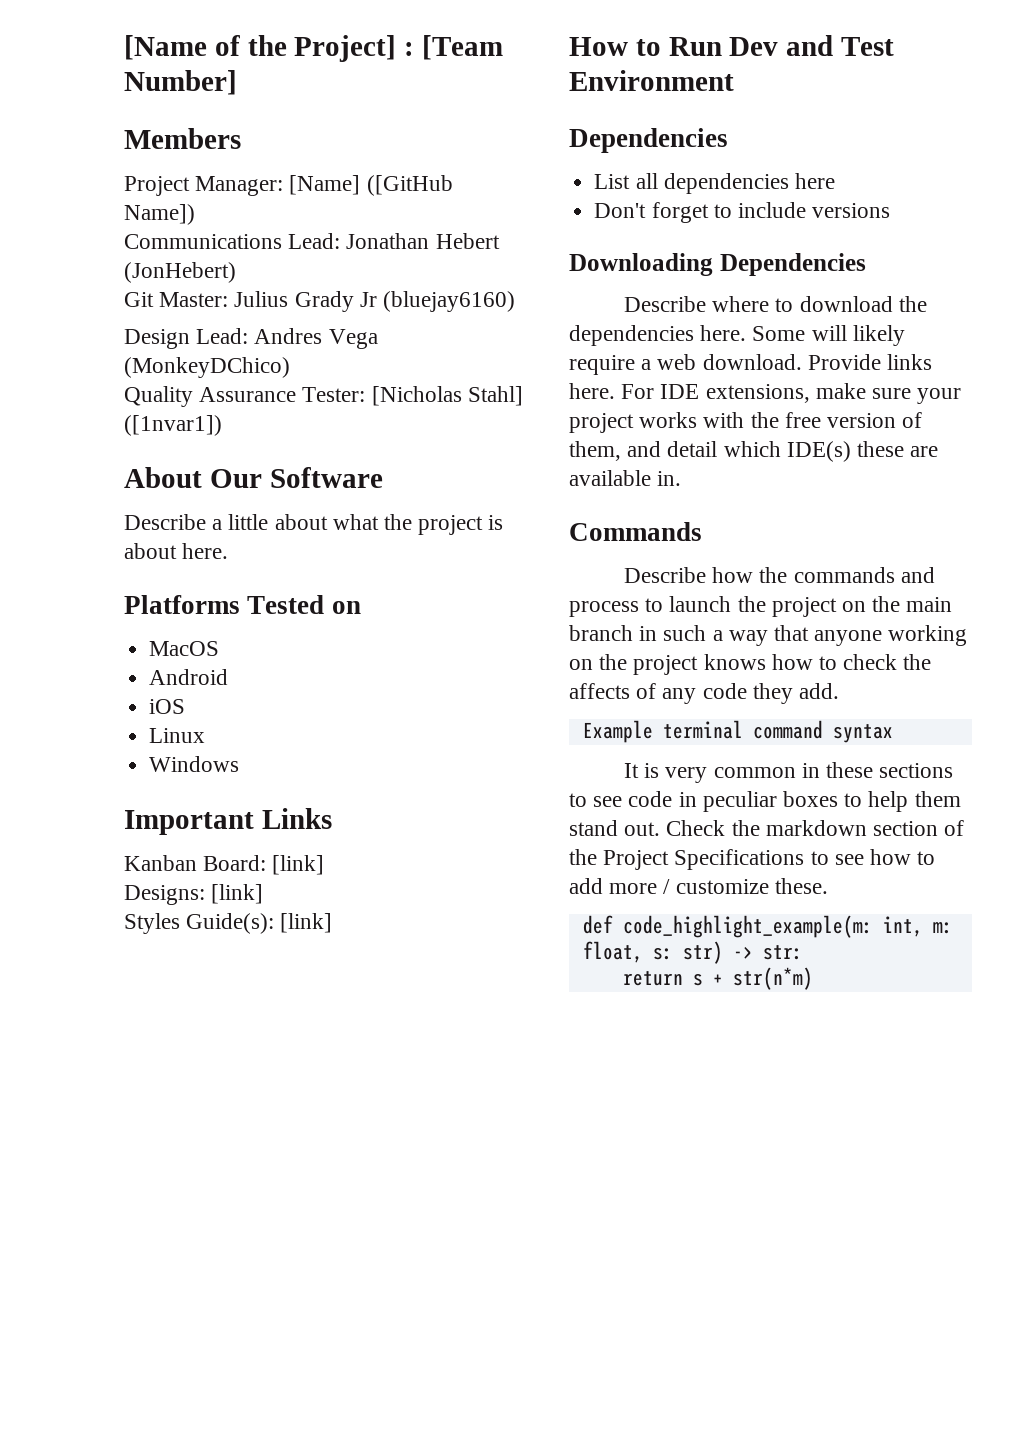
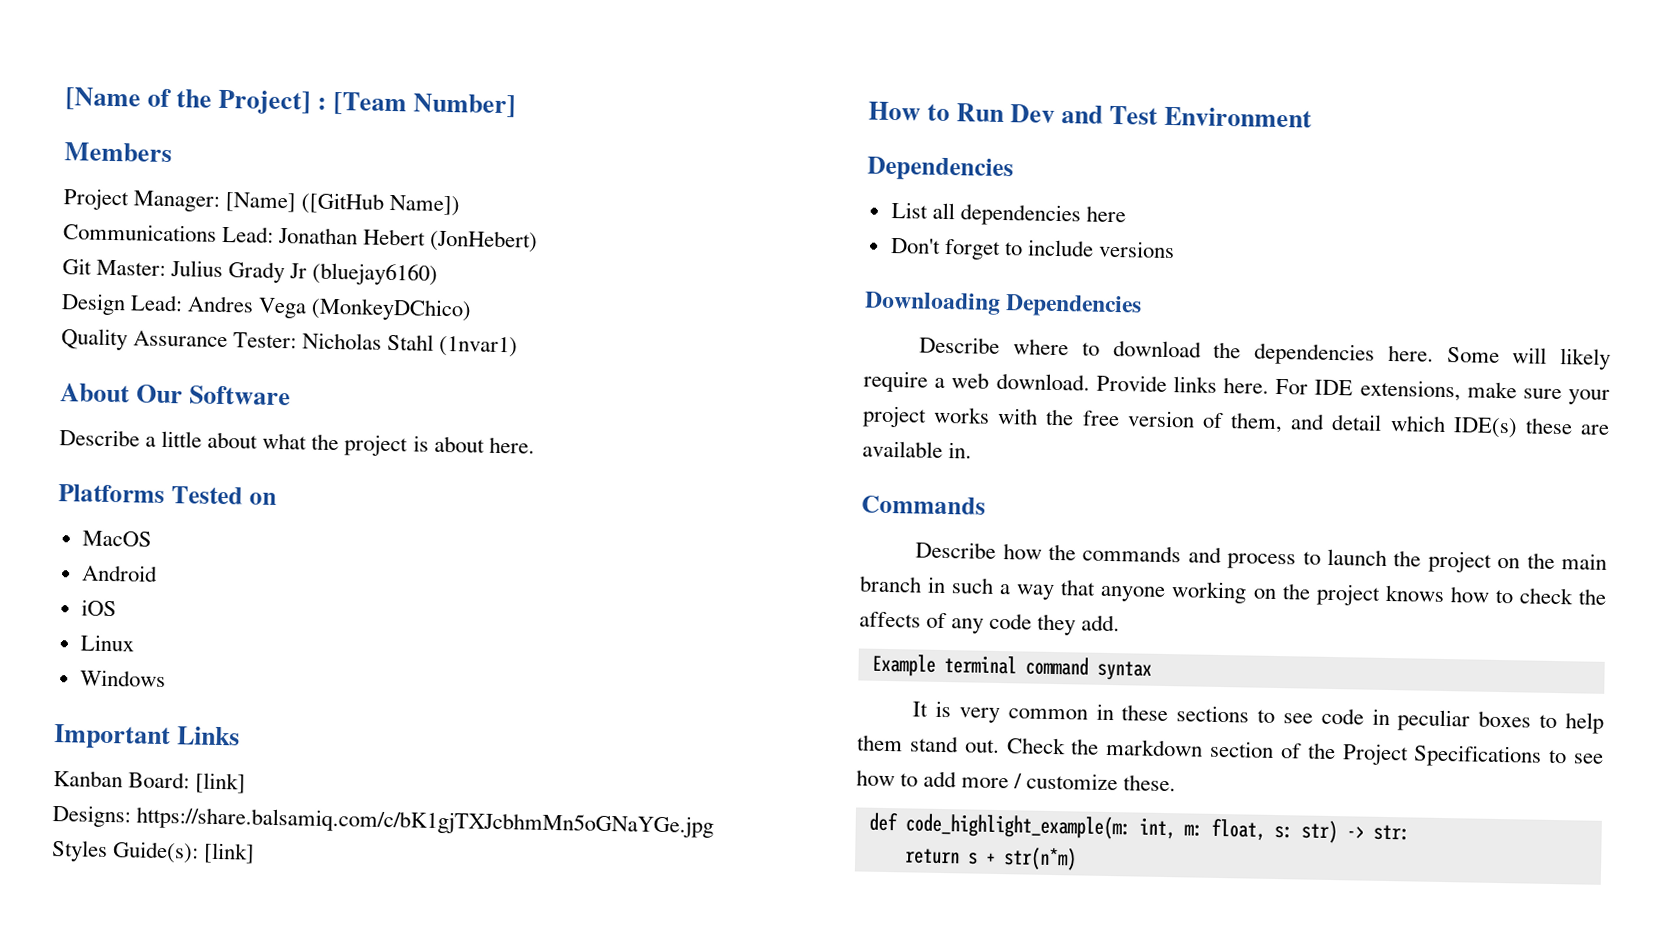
- Quality Assurance Tester: [Nicholas Stahl] ([1nvar1])
+ Quality Assurance Tester: Nicholas Stahl (1nvar1)
- Designs: [link]
+ Designs: https://share.balsamiq.com/c/bK1gjTXJcbhmMn5oGNaYGe.jpg

